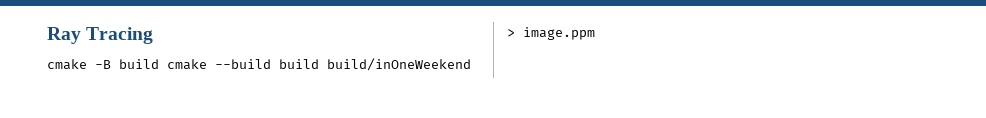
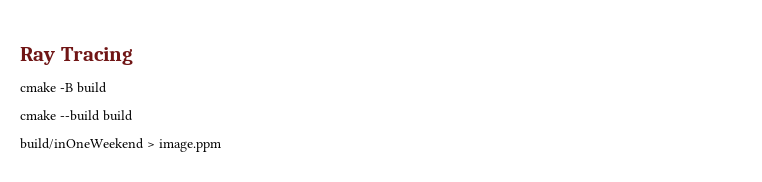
- cmake -B build cmake --build build build/inOneWeekend > image.ppm
+ cmake -B build
+ cmake --build build
+ build/inOneWeekend > image.ppm

